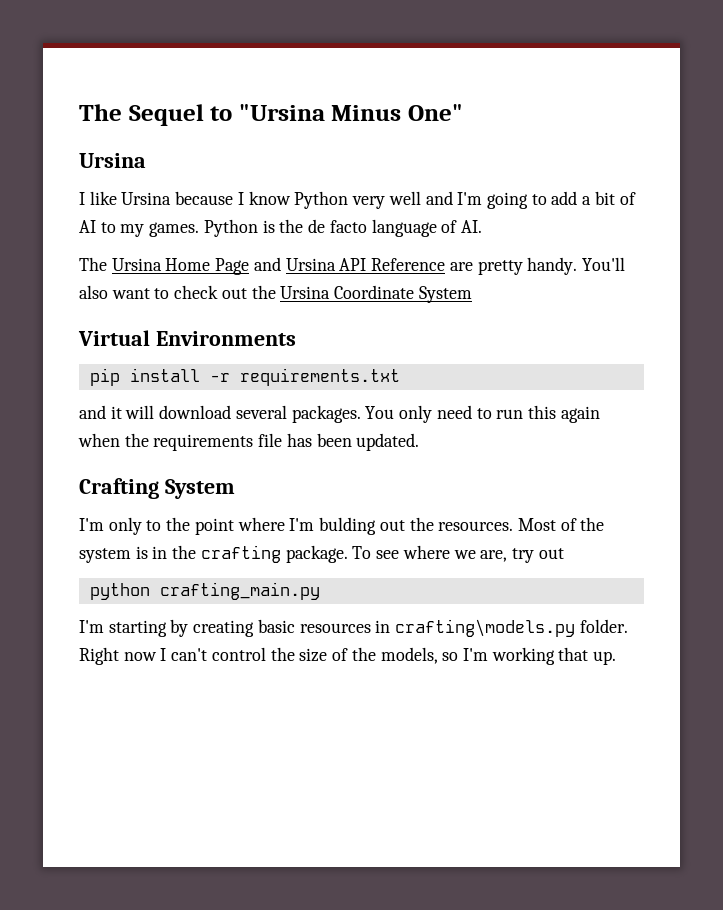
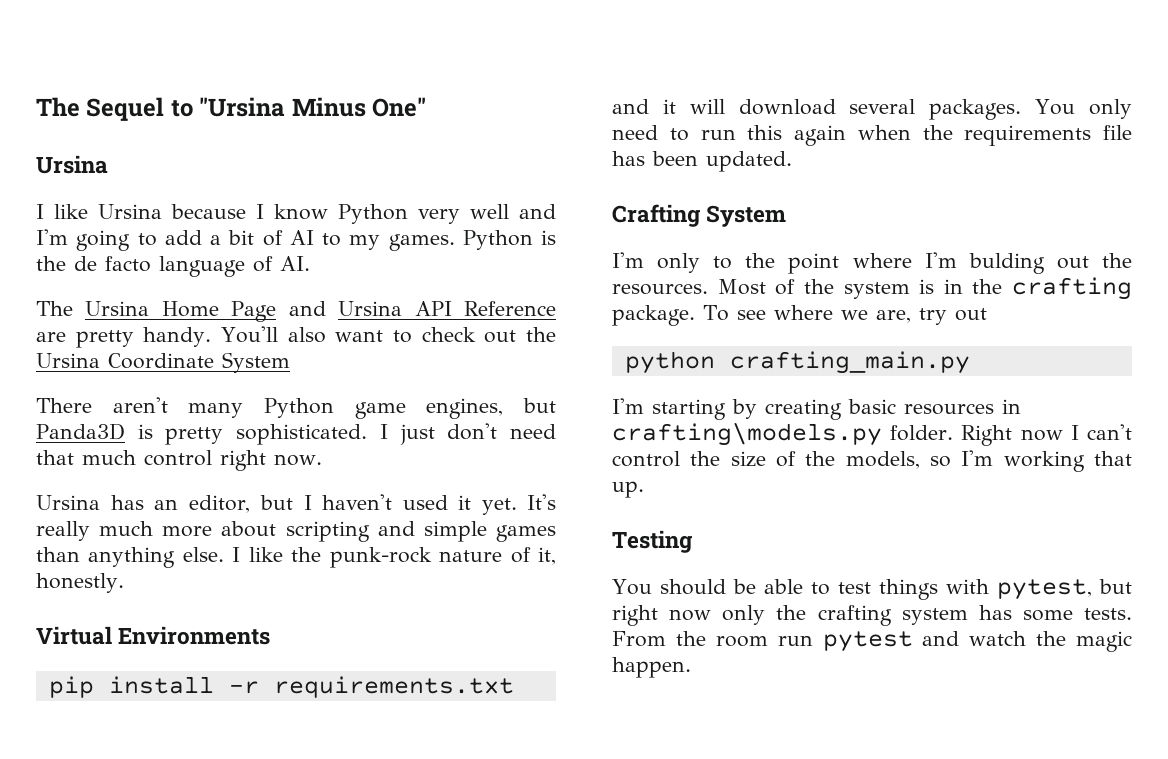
+ There aren't many Python game engines, but Panda3D is pretty sophisticated. I just don't need that much control right now.
+ Ursina has an editor, but I haven't used it yet. It's really much more about scripting and simple games than anything else. I like the punk-rock nature of it, honestly.
+ Testing
+ You should be able to test things with pytest, but right now only the crafting system has some tests. From the room run pytest and watch the magic happen.

